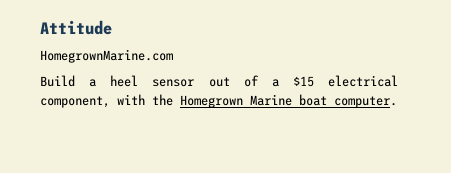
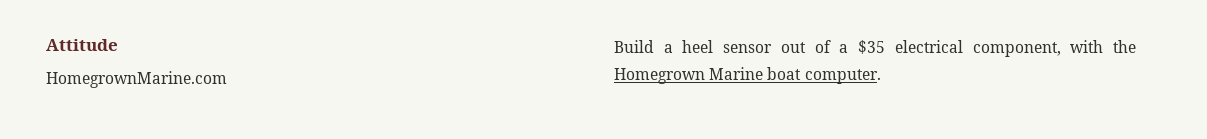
- Build a heel sensor out of a $15 electrical component, with the Homegrown Marine boat computer.
+ Build a heel sensor out of a $35 electrical component, with the Homegrown Marine boat computer.

